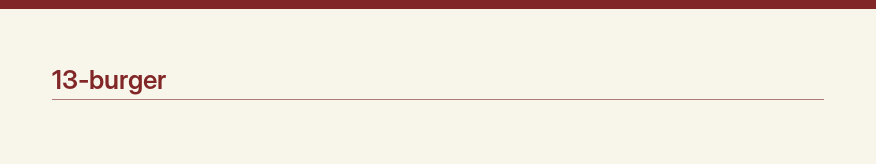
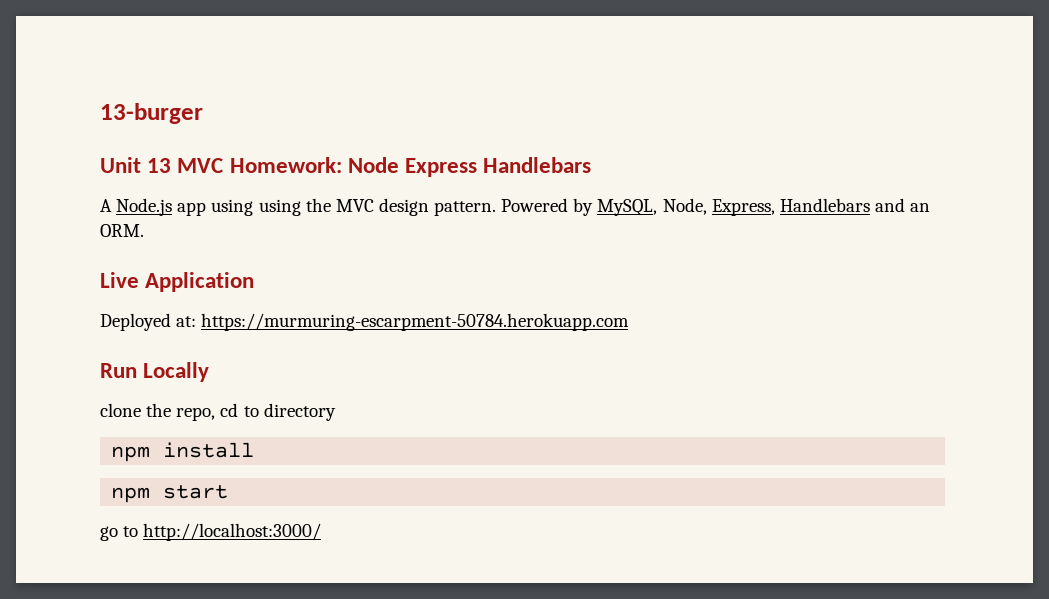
+ Unit 13 MVC Homework: Node Express Handlebars
+ A Node.js app using using the MVC design pattern. Powered by MySQL, Node, Express, Handlebars and an ORM.
+ Live Application
+ Deployed at: https://murmuring-escarpment-50784.herokuapp.com
+ Run Locally
+ clone the repo, cd to directory
+ npm install
+ npm start
+ go to http://localhost:3000/

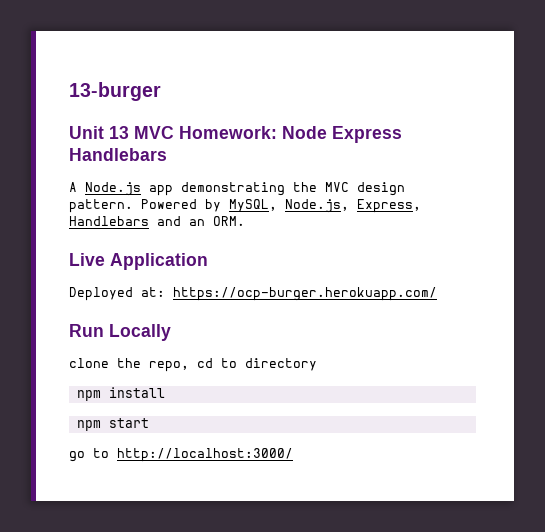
- A Node.js app using using the MVC design pattern.
+ A Node.js app demonstrating the MVC design pattern.
- Powered by MySQL, Node, Express, Handlebars and an ORM.
+ Powered by MySQL, Node.js, Express, Handlebars and an ORM.
- Deployed at: https://murmuring-escarpment-50784.herokuapp.com
+ Deployed at: https://ocp-burger.herokuapp.com/

